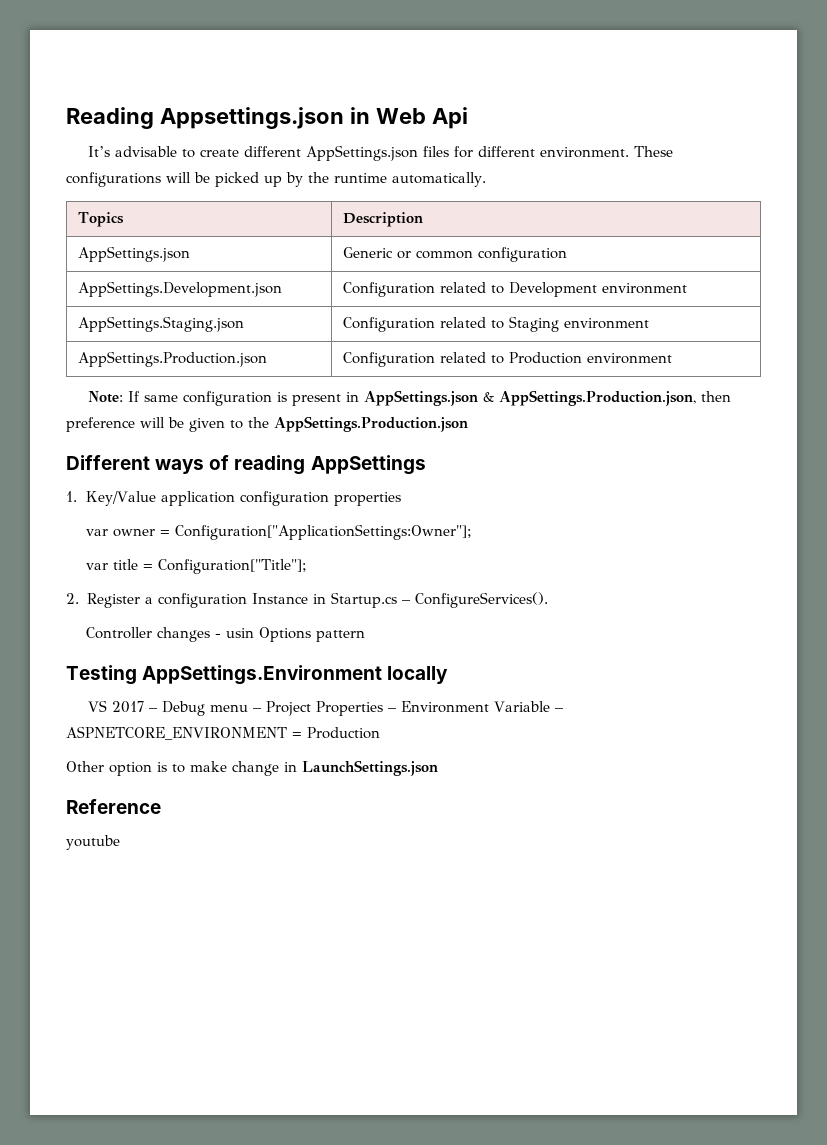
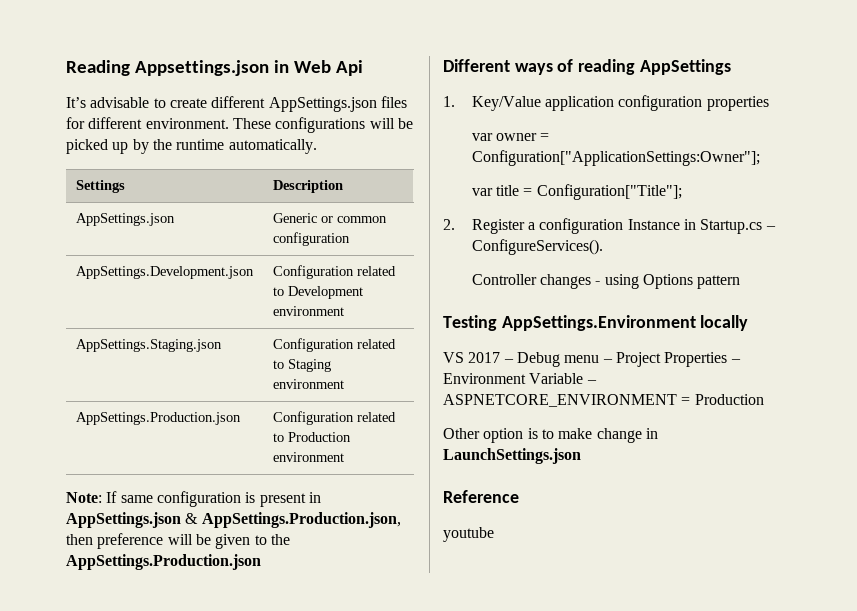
- Topics | Description
+ Settings | Description
- Controller changes - usin Options pattern
+ Controller changes - using Options pattern

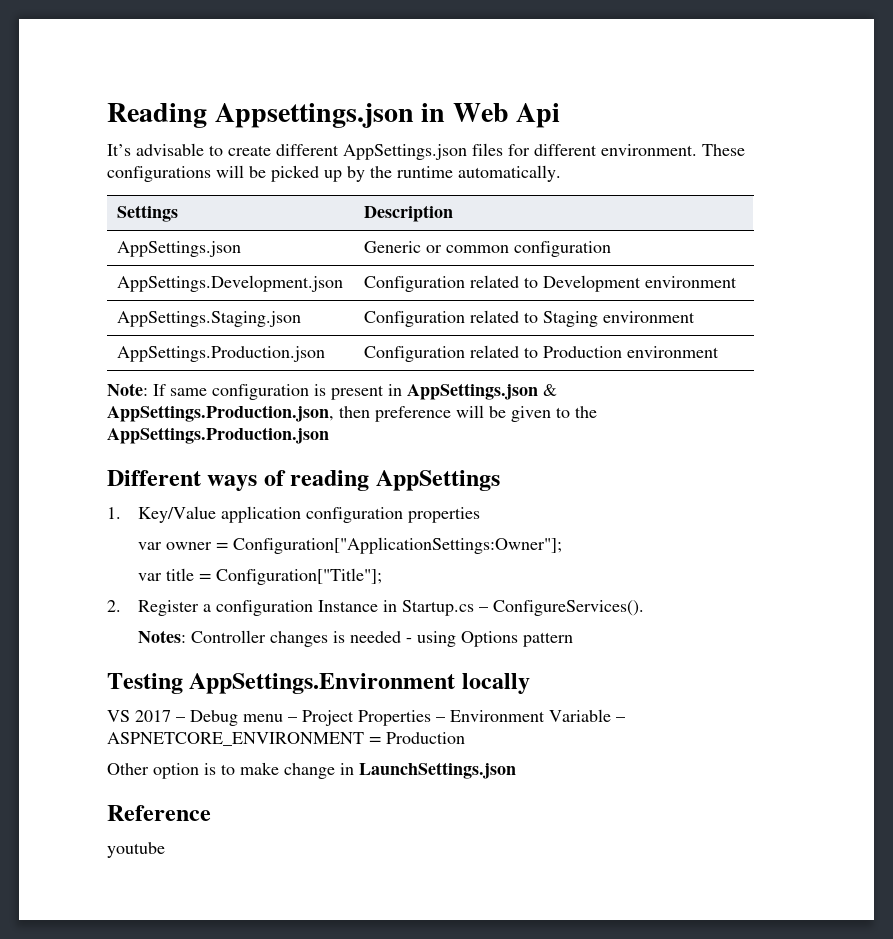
- Controller changes - using Options pattern
+ Notes: Controller changes is needed - using Options pattern

